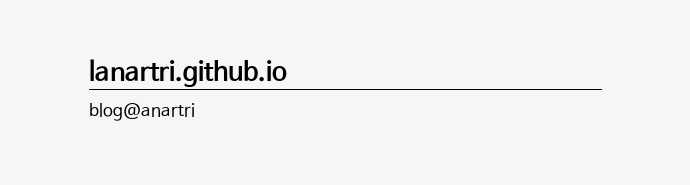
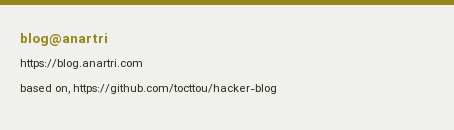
- lanartri.github.io
  blog@anartri
+ https://blog.anartri.com
+ based on, https://github.com/tocttou/hacker-blog

